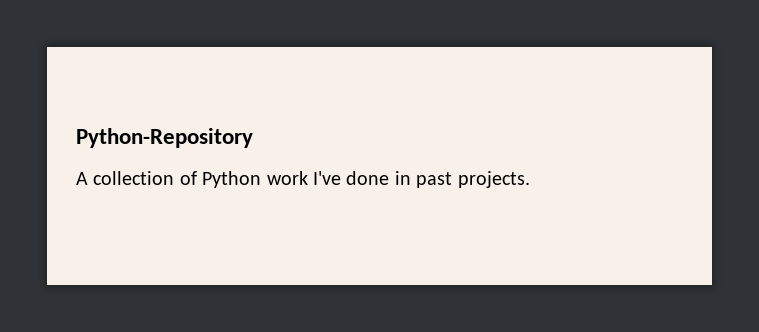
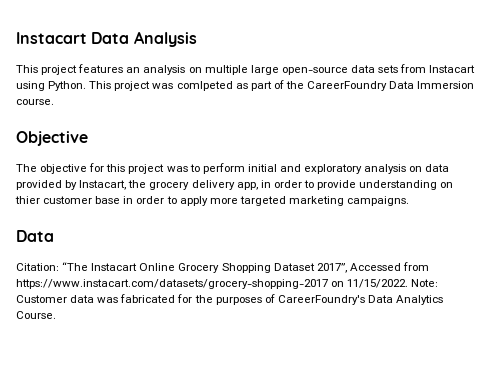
- Python-Repository
- A collection of Python work I've done in past projects.
+ Instacart Data Analysis
+ This project features an analysis on multiple large open-source data sets from Instacart using Python. This project was comlpeted as part of the CareerFoundry Data Immersion course.
+ Objective
+ The objective for this project was to perform initial and exploratory analysis on data provided by Instacart, the grocery delivery app, in order to provide understanding on thier customer base in order to apply more targeted marketing campaigns.
+ Data
+ Citation: “The Instacart Online Grocery Shopping Dataset 2017”, Accessed from https://www.instacart.com/datasets/grocery-shopping-2017 on 11/15/2022. Note: Customer data was fabricated for the purposes of CareerFoundry's Data Analytics Course.

